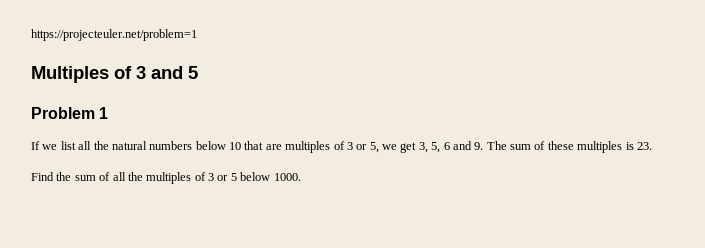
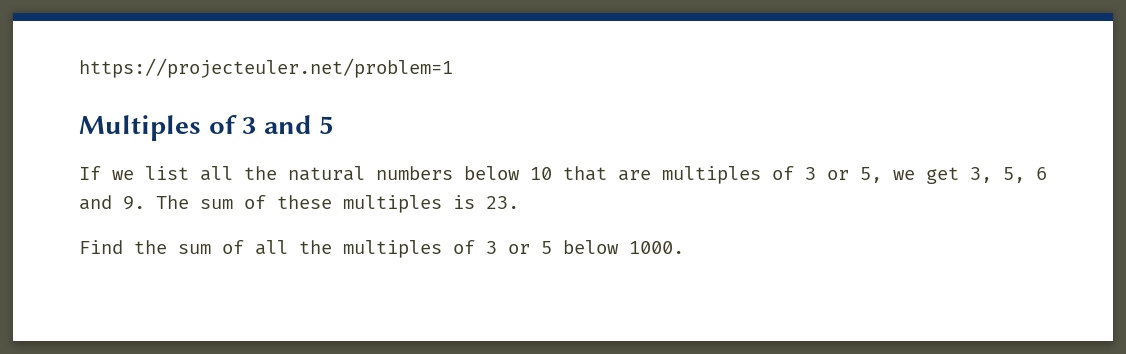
- Problem 1

